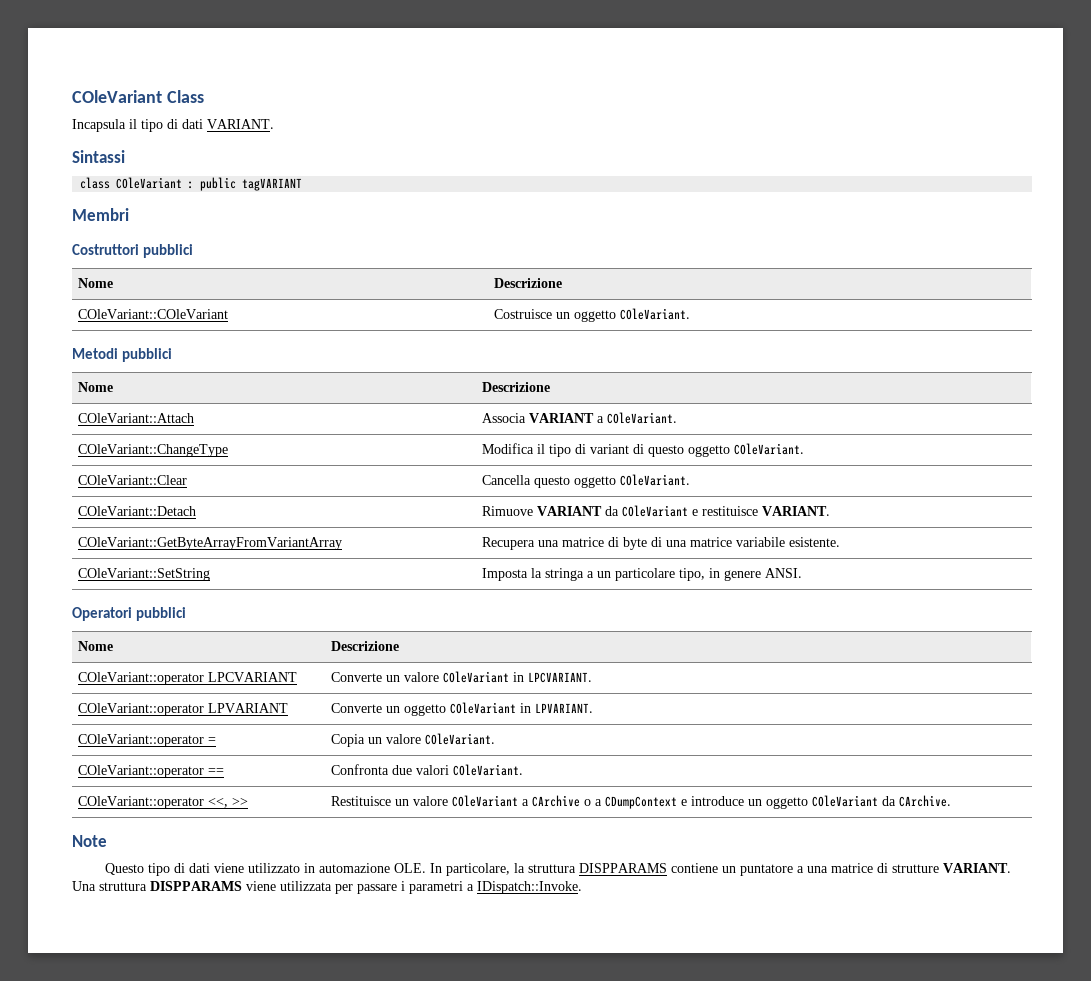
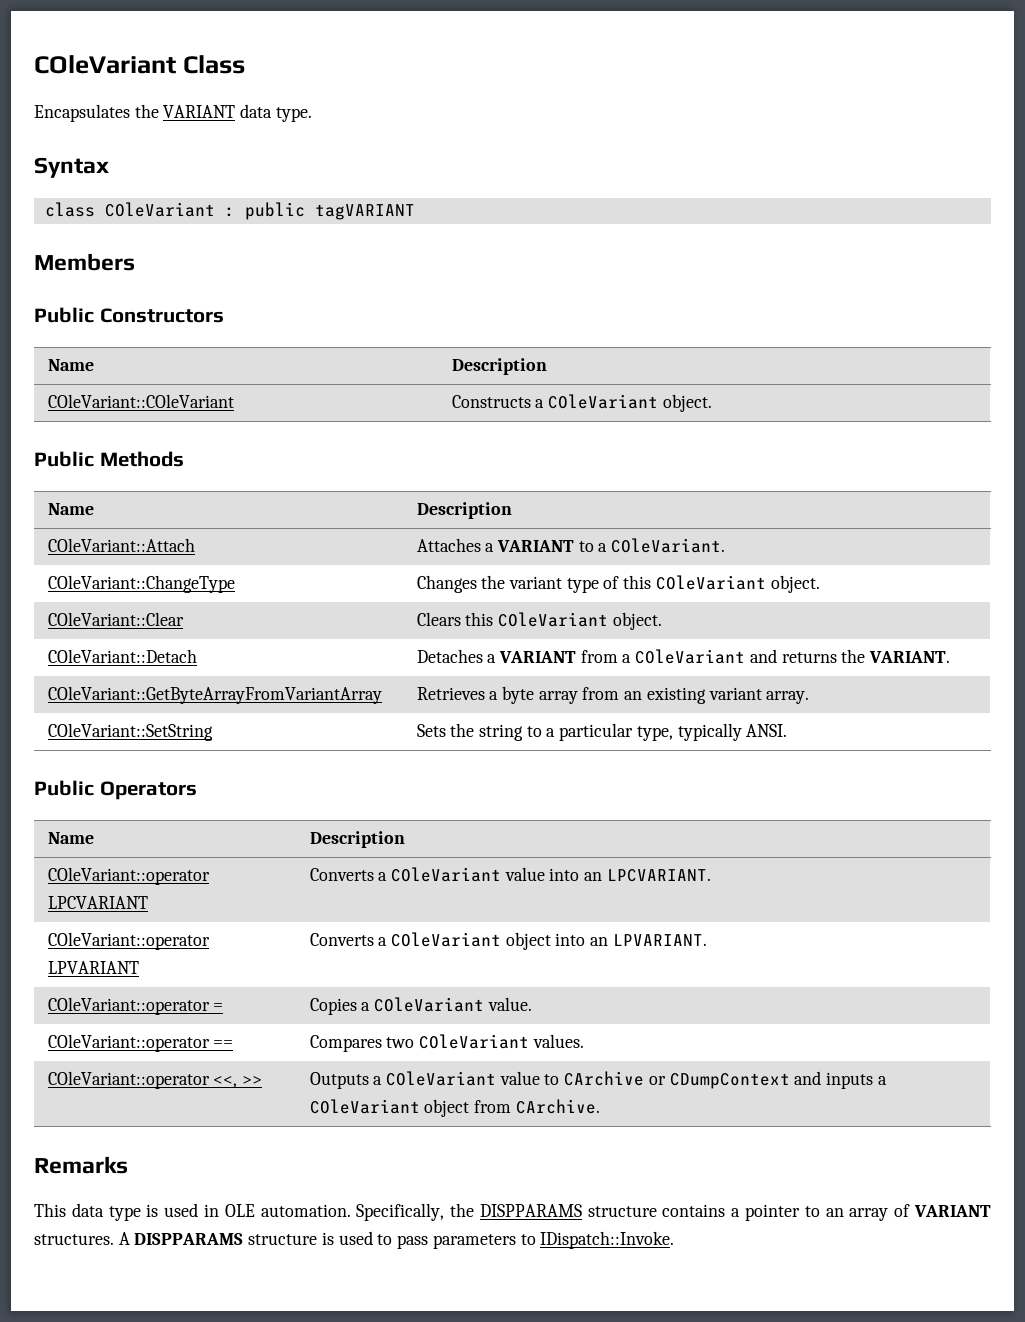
- Incapsula il tipo di dati VARIANT.
- Sintassi
+ Encapsulates the VARIANT data type.
+ Syntax
- Membri
- Costruttori pubblici
- Nome | Descrizione
- COleVariant::COleVariant | Costruisce un oggetto COleVariant.
- Metodi pubblici
- Nome | Descrizione
- COleVariant::Attach | Associa VARIANT a COleVariant.
- COleVariant::ChangeType | Modifica il tipo di variant di questo oggetto COleVariant.
- COleVariant::Clear | Cancella questo oggetto COleVariant.
- COleVariant::Detach | Rimuove VARIANT da COleVariant e restituisce VARIANT.
- COleVariant::GetByteArrayFromVariantArray | Recupera una matrice di byte di una matrice variabile esistente.
- COleVariant::SetString | Imposta la stringa a un particolare tipo, in genere ANSI.
- Operatori pubblici
- Nome | Descrizione
- COleVariant::operator LPCVARIANT | Converte un valore COleVariant in LPCVARIANT.
- COleVariant::operator LPVARIANT | Converte un oggetto COleVariant in LPVARIANT.
- COleVariant::operator = | Copia un valore COleVariant.
- COleVariant::operator == | Confronta due valori COleVariant.
- COleVariant::operator <<, >> | Restituisce un valore COleVariant a CArchive o a CDumpContext e introduce un oggetto COleVariant da CArchive.
- Note
- Questo tipo di dati viene utilizzato in automazione OLE. In particolare, la struttura DISPPARAMS contiene un puntatore a una matrice di strutture VARIANT. Una struttura DISPPARAMS viene utilizzata per passare i parametri a IDispatch::Invoke.
+ Members
+ Public Constructors
+ Name | Description
+ COleVariant::COleVariant | Constructs a COleVariant object.
+ Public Methods
+ Name | Description
+ COleVariant::Attach | Attaches a VARIANT to a COleVariant.
+ COleVariant::ChangeType | Changes the variant type of this COleVariant object.
+ COleVariant::Clear | Clears this COleVariant object.
+ COleVariant::Detach | Detaches a VARIANT from a COleVariant and returns the VARIANT.
+ COleVariant::GetByteArrayFromVariantArray | Retrieves a byte array from an existing variant array.
+ COleVariant::SetString | Sets the string to a particular type, typically ANSI.
+ Public Operators
+ Name | Description
+ COleVariant::operator LPCVARIANT | Converts a COleVariant value into an LPCVARIANT.
+ COleVariant::operator LPVARIANT | Converts a COleVariant object into an LPVARIANT.
+ COleVariant::operator = | Copies a COleVariant value.
+ COleVariant::operator == | Compares two COleVariant values.
+ COleVariant::operator <<, >> | Outputs a COleVariant value to CArchive or CDumpContext and inputs a COleVariant object from CArchive.
+ Remarks
+ This data type is used in OLE automation. Specifically, the DISPPARAMS structure contains a pointer to an array of VARIANT structures. A DISPPARAMS structure is used to pass parameters to IDispatch::Invoke.

